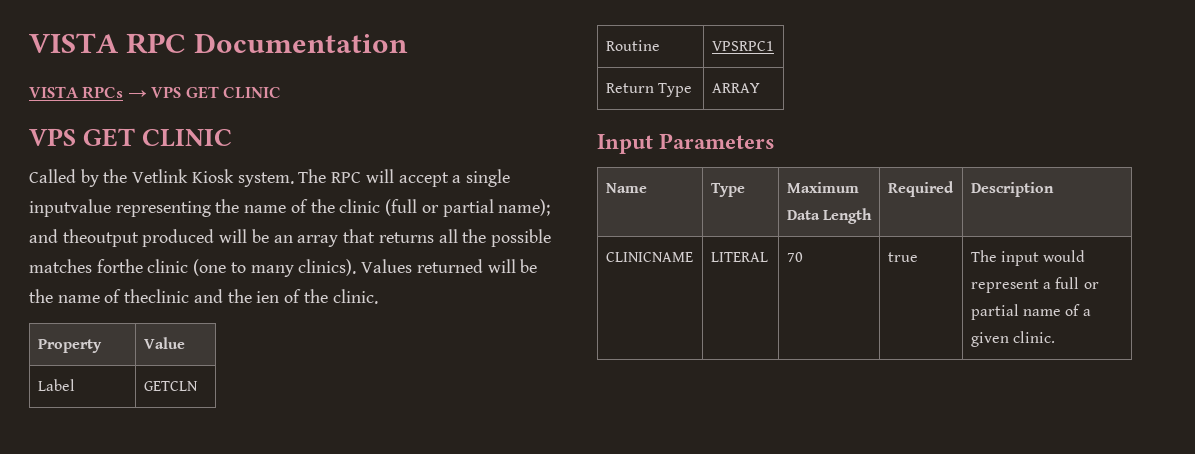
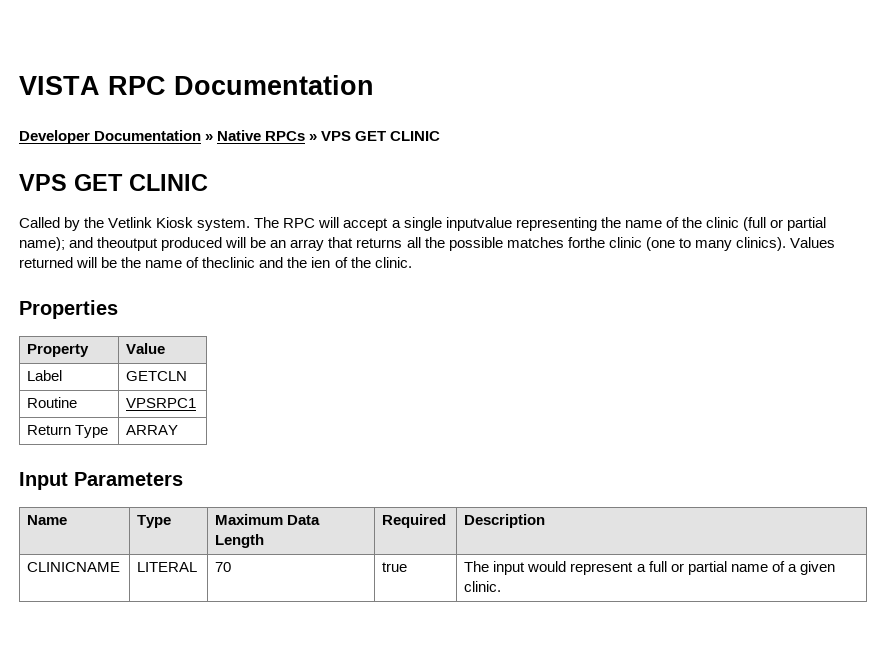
- VISTA RPCs → VPS GET CLINIC
+ Developer Documentation » Native RPCs » VPS GET CLINIC
+ Properties

